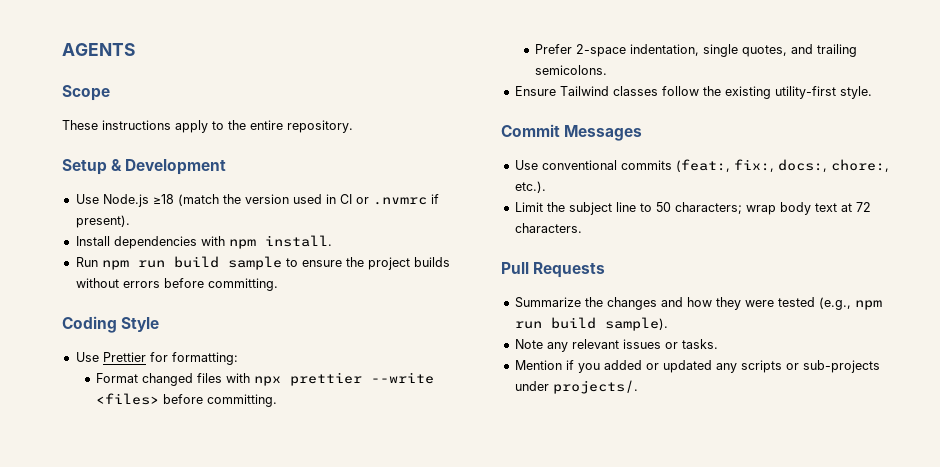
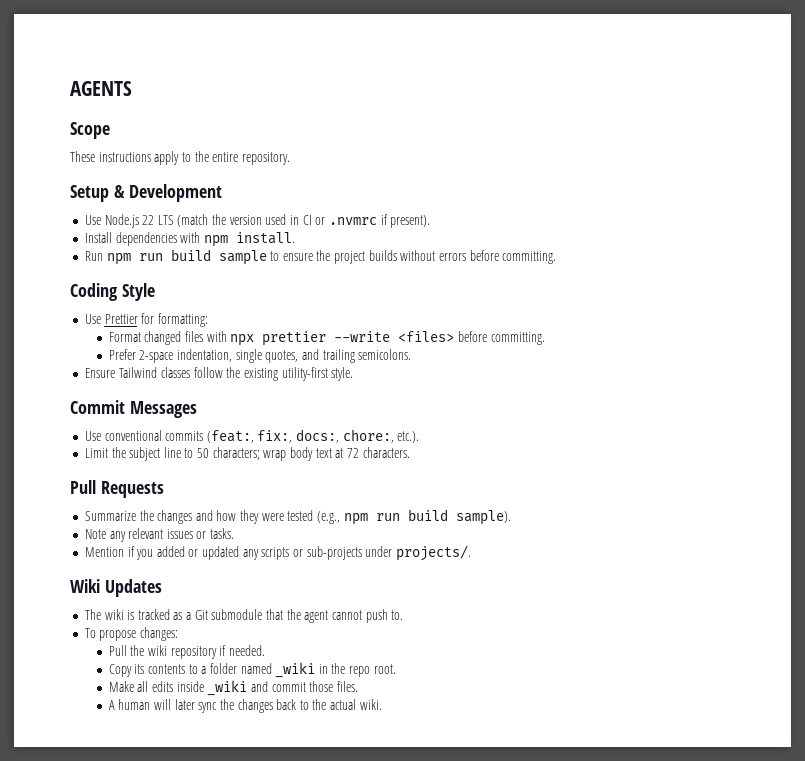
- Use Node.js ≥18 (match the version used in CI or .nvmrc if present).
+ Use Node.js 22 LTS (match the version used in CI or .nvmrc if present).
+ Wiki Updates
+ The wiki is tracked as a Git submodule that the agent cannot push to.
+ To propose changes:
+ Pull the wiki repository if needed.
+ Copy its contents to a folder named _wiki in the repo root.
+ Make all edits inside _wiki and commit those files.
+ A human will later sync the changes back to the actual wiki.

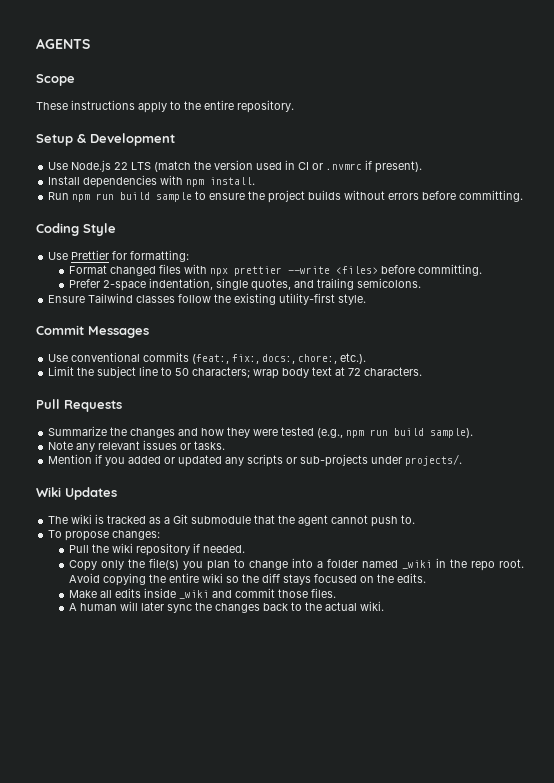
- Copy its contents to a folder named _wiki in the repo root.
+ Copy only the file(s) you plan to change into a folder named _wiki in the repo root. Avoid copying the entire wiki so the diff stays focused on the edits.

